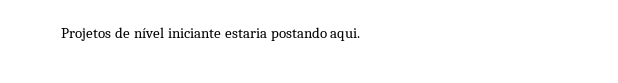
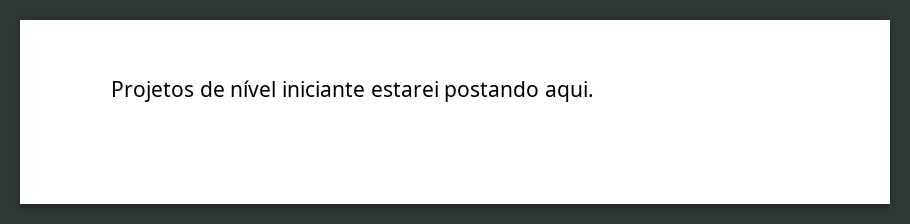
- Projetos de nível iniciante estaria postando aqui.
+ Projetos de nível iniciante estarei postando aqui.

